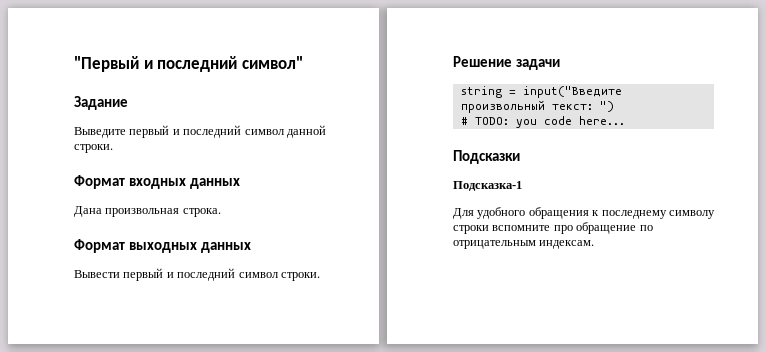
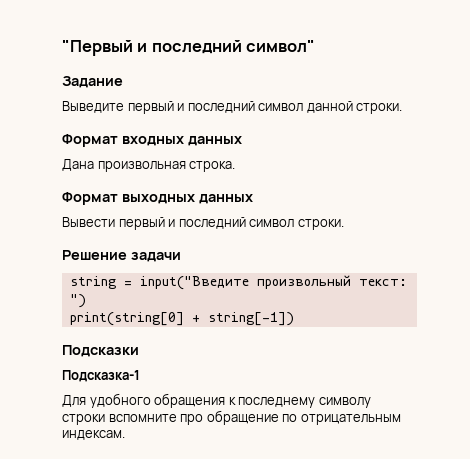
- # TODO: you code here...
+ print(string[0] + string[-1])

